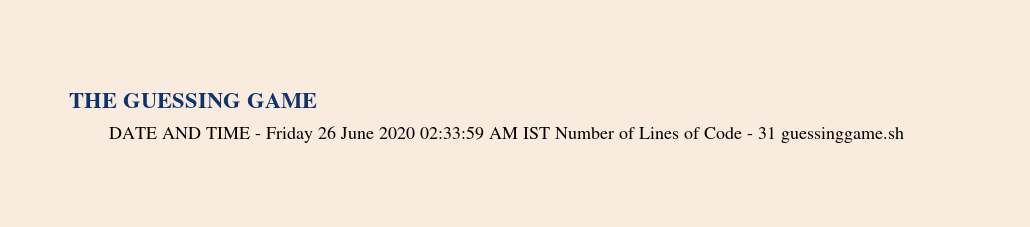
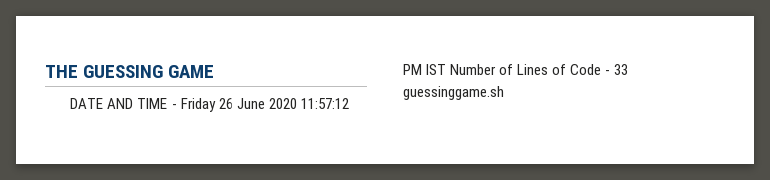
- DATE AND TIME - Friday 26 June 2020 02:33:59 AM IST Number of Lines of Code - 31 guessinggame.sh
+ DATE AND TIME - Friday 26 June 2020 11:57:12 PM IST Number of Lines of Code - 33 guessinggame.sh

